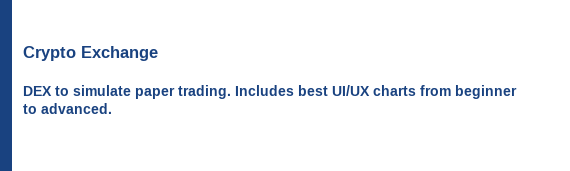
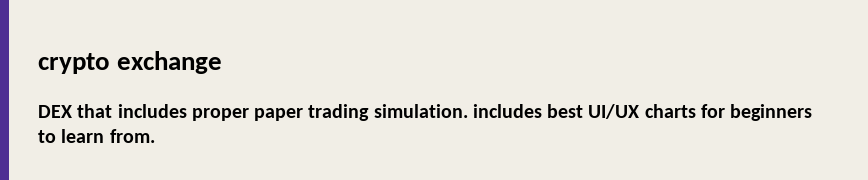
- Crypto Exchange
+ crypto exchange
- DEX to simulate paper trading. Includes best UI/UX charts from beginner to advanced.
+ DEX that includes proper paper trading simulation. includes best UI/UX charts for beginners to learn from.

